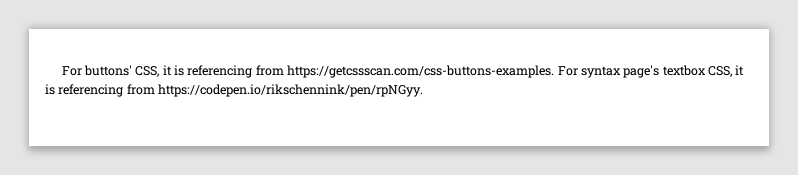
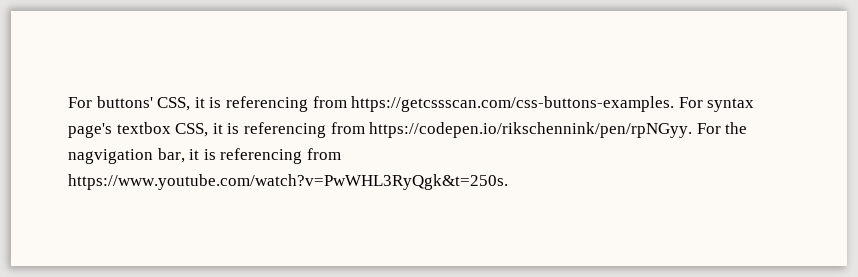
- For buttons' CSS, it is referencing from https://getcssscan.com/css-buttons-examples. For syntax page's textbox CSS, it is referencing from https://codepen.io/rikschennink/pen/rpNGyy.
+ For buttons' CSS, it is referencing from https://getcssscan.com/css-buttons-examples. For syntax page's textbox CSS, it is referencing from https://codepen.io/rikschennink/pen/rpNGyy. For the nagvigation bar, it is referencing from https://www.youtube.com/watch?v=PwWHL3RyQgk&t=250s.

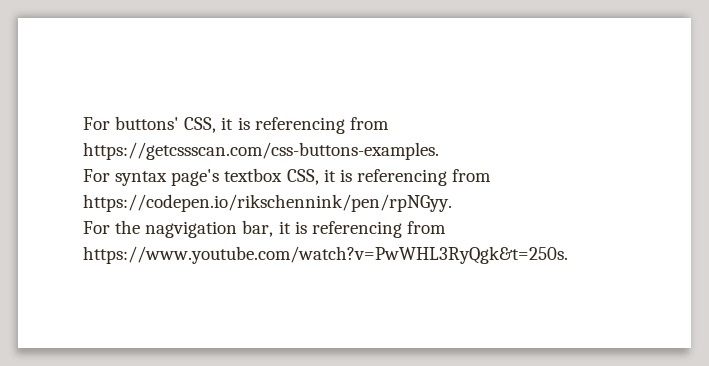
- For buttons' CSS, it is referencing from https://getcssscan.com/css-buttons-examples. For syntax page's textbox CSS, it is referencing from https://codepen.io/rikschennink/pen/rpNGyy. For the nagvigation bar, it is referencing from https://www.youtube.com/watch?v=PwWHL3RyQgk&t=250s.
+ For buttons' CSS, it is referencing from https://getcssscan.com/css-buttons-examples.
+ For syntax page's textbox CSS, it is referencing from https://codepen.io/rikschennink/pen/rpNGyy.
+ For the nagvigation bar, it is referencing from https://www.youtube.com/watch?v=PwWHL3RyQgk&t=250s.

